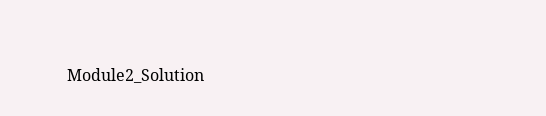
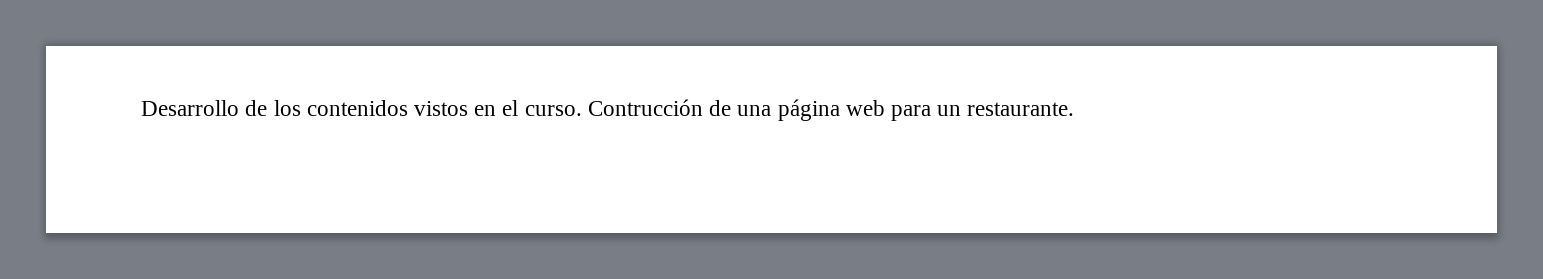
- Module2_Solution
+ Desarrollo de los contenidos vistos en el curso. Contrucción de una página web para un restaurante.

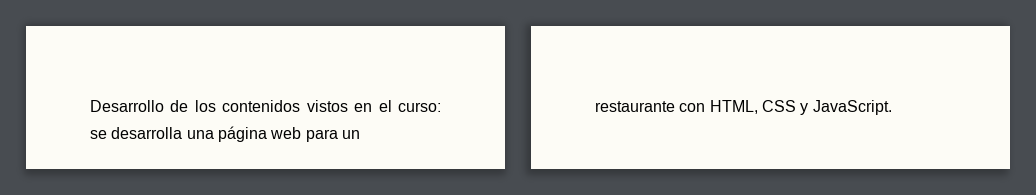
- Desarrollo de los contenidos vistos en el curso. Contrucción de una página web para un restaurante.
+ Desarrollo de los contenidos vistos en el curso: se desarrolla una página web para un restaurante con HTML, CSS y JavaScript.

